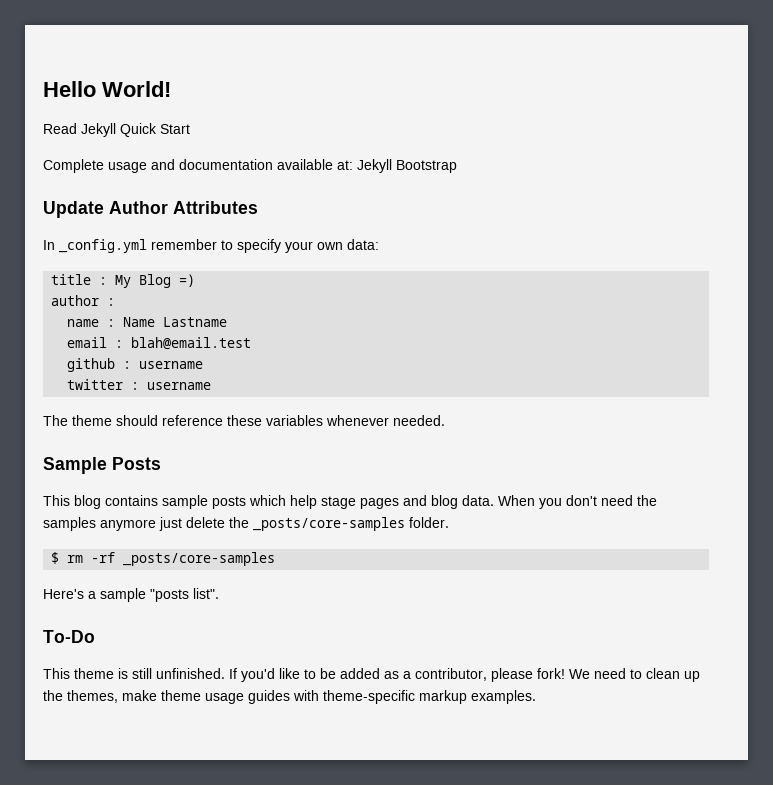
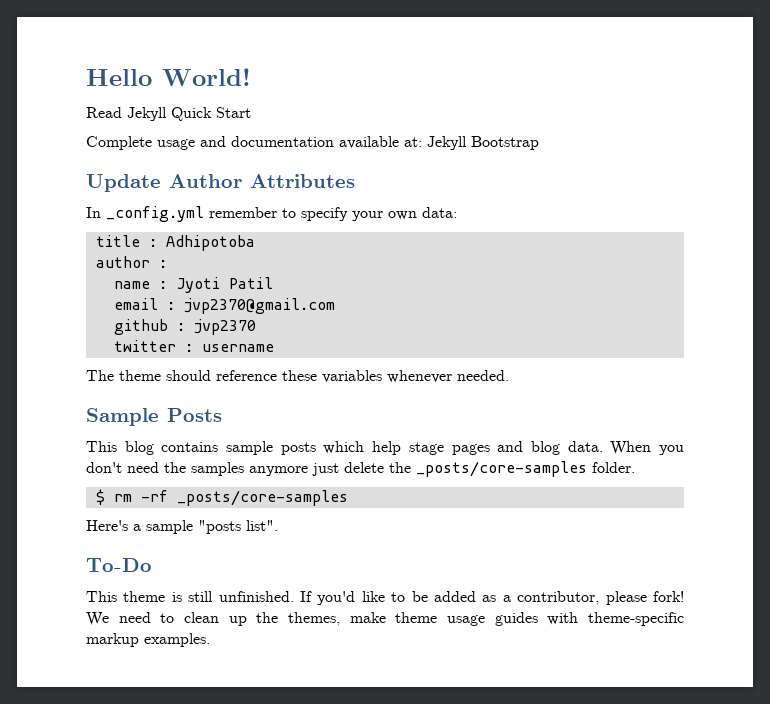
- title : My Blog =)
+ title : Adhipotoba
- name : Name Lastname
+ name : Jyoti Patil
- email : blah@email.test
+ email : jvp2370@gmail.com
- github : username
+ github : jvp2370

